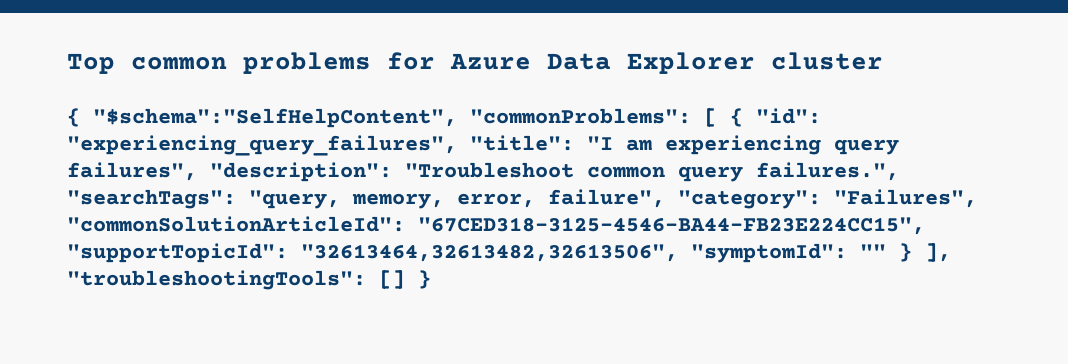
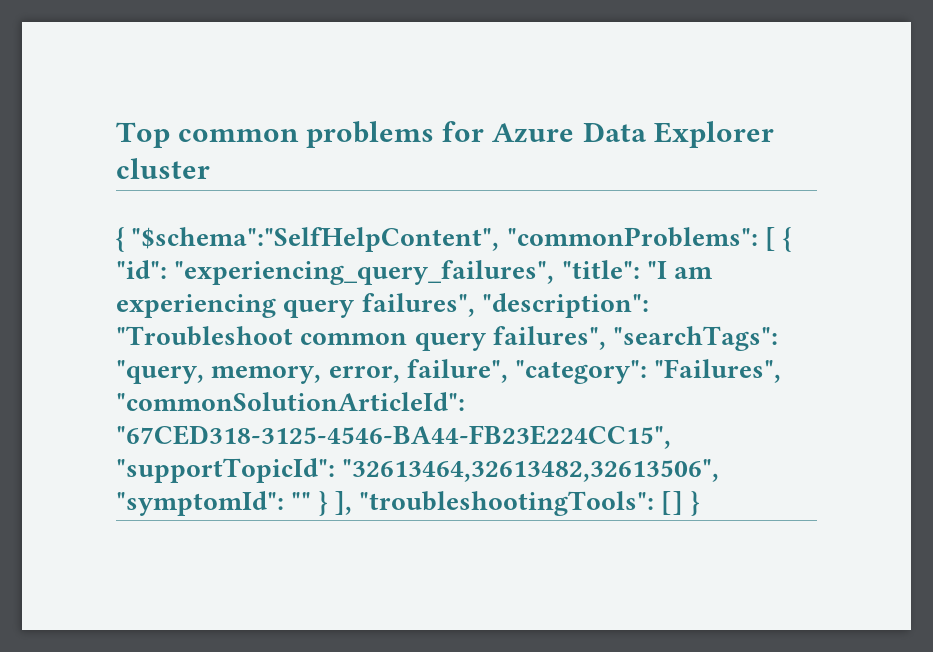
- { "$schema":"SelfHelpContent", "commonProblems": [ { "id": "experiencing_query_failures", "title": "I am experiencing query failures", "description": "Troubleshoot common query failures.", "searchTags": "query, memory, error, failure", "category": "Failures", "commonSolutionArticleId": "67CED318-3125-4546-BA44-FB23E224CC15", "supportTopicId": "32613464,32613482,32613506", "symptomId": "" } ], "troubleshootingTools": [] }
+ { "$schema":"SelfHelpContent", "commonProblems": [ { "id": "experiencing_query_failures", "title": "I am experiencing query failures", "description": "Troubleshoot common query failures", "searchTags": "query, memory, error, failure", "category": "Failures", "commonSolutionArticleId": "67CED318-3125-4546-BA44-FB23E224CC15", "supportTopicId": "32613464,32613482,32613506", "symptomId": "" } ], "troubleshootingTools": [] }

